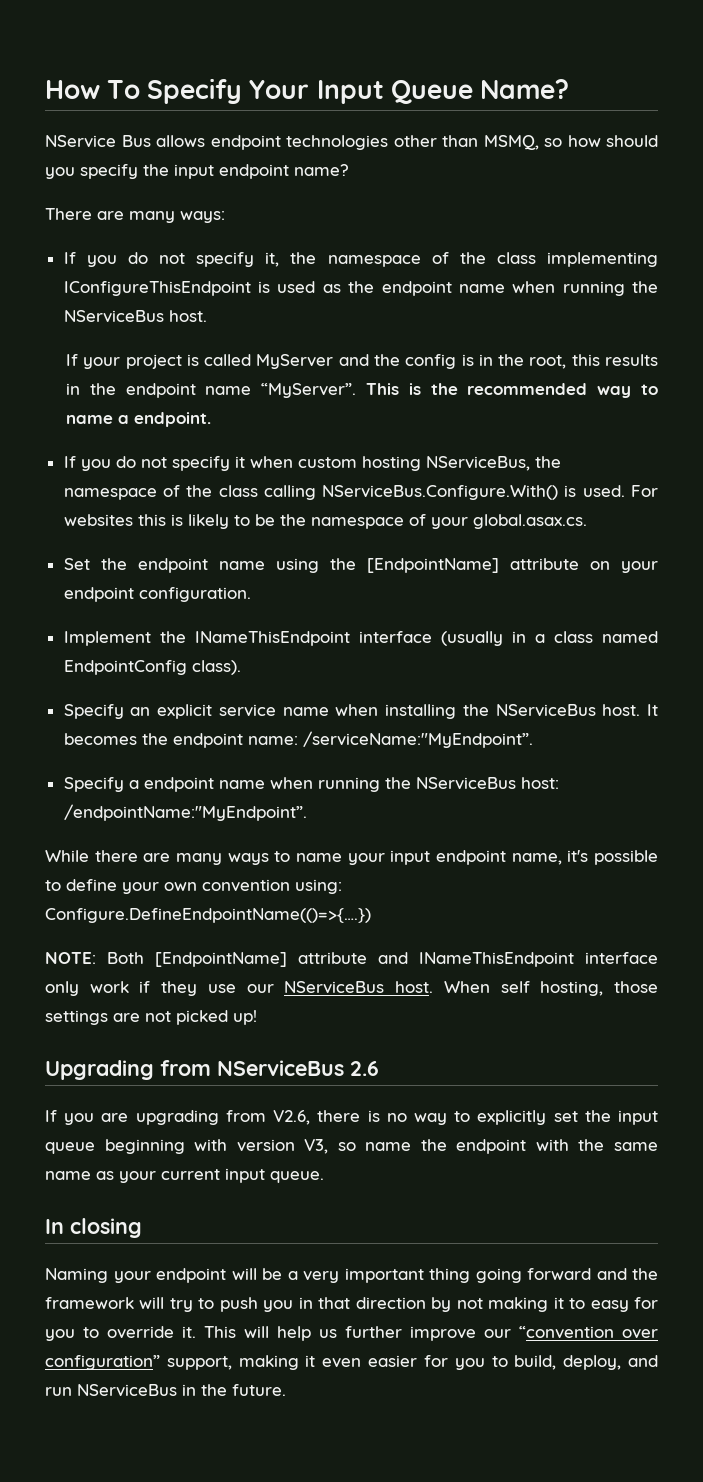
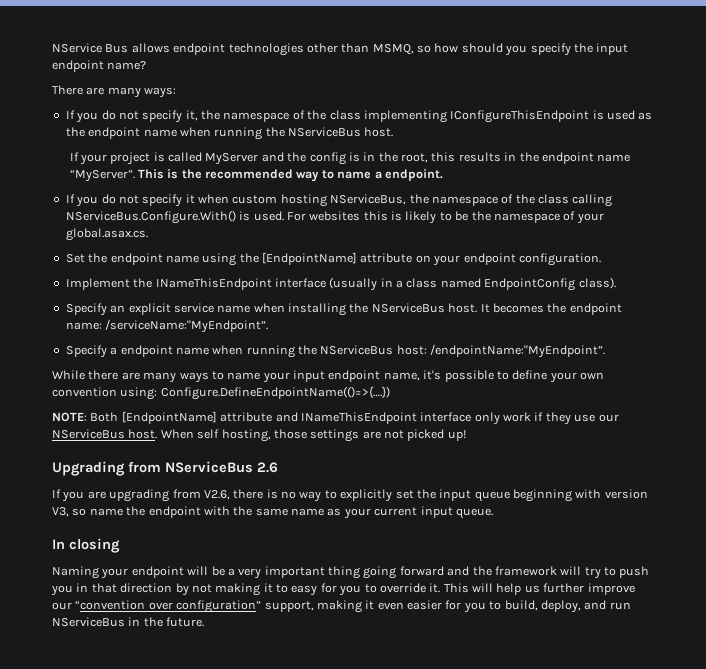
- How To Specify Your Input Queue Name?

